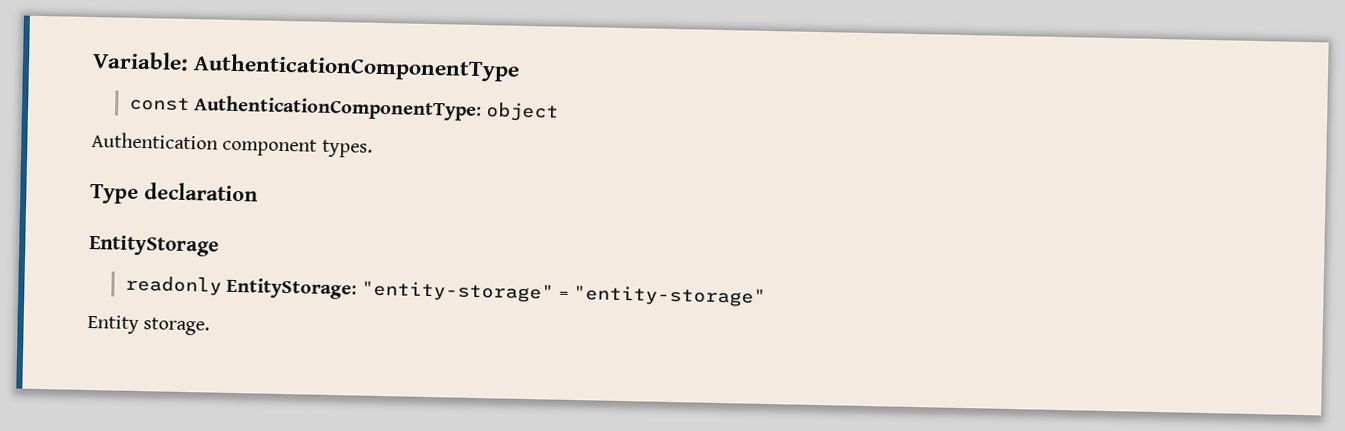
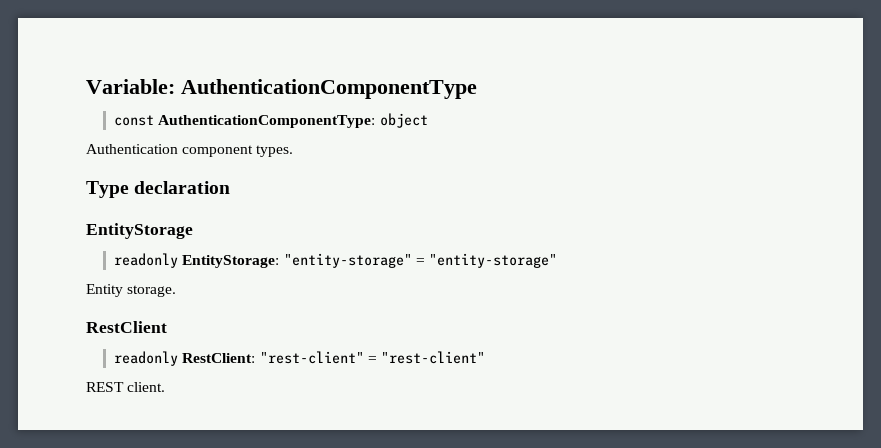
+ RestClient
+ readonly RestClient: "rest-client" = "rest-client"
+ REST client.

